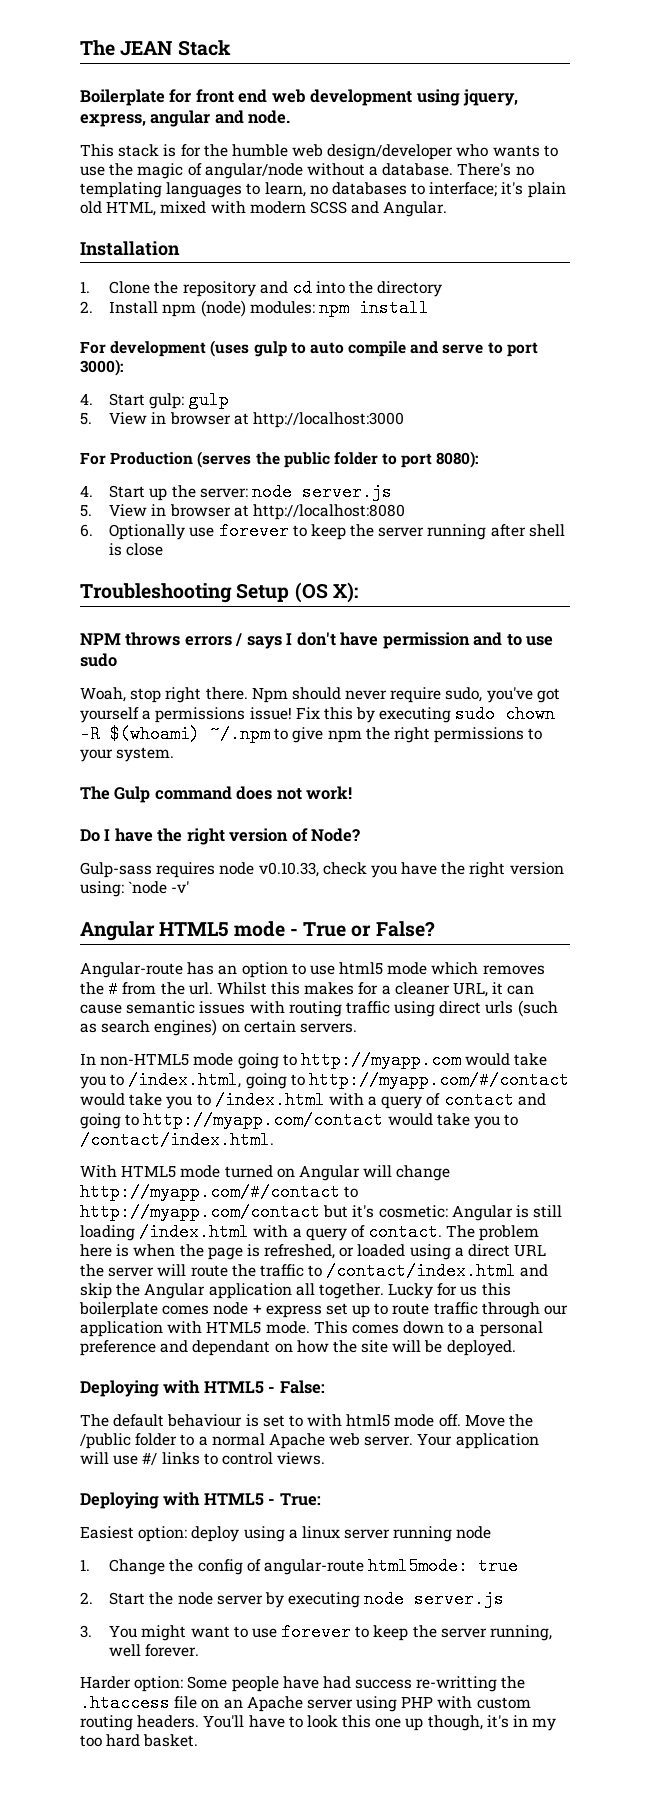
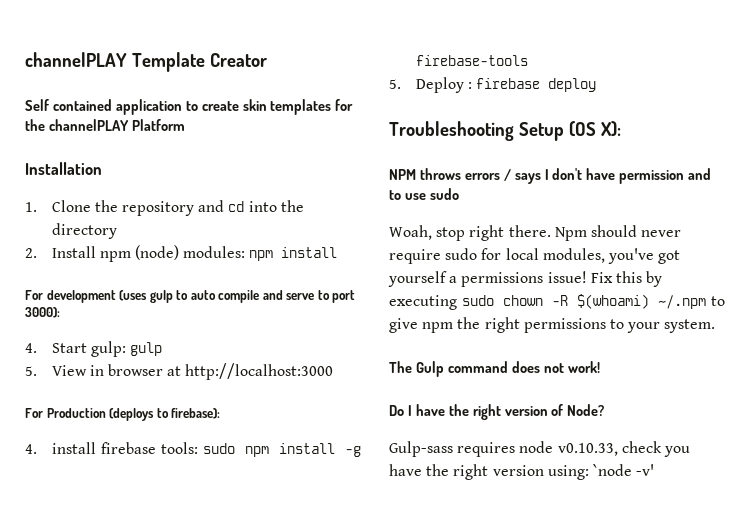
- The JEAN Stack
- Boilerplate for front end web development using jquery, express, angular and node.
- This stack is for the humble web design/developer who wants to use the magic of angular/node without a database. There's no templating languages to learn, no databases to interface; it's plain old HTML, mixed with modern SCSS and Angular.
+ channelPLAY Template Creator
+ Self contained application to create skin templates for the channelPLAY Platform
- For Production (serves the public folder to port 8080):
- 4. Start up the server: node server.js
- 5. View in browser at http://localhost:8080
- 6. Optionally use forever to keep the server running after shell is close
+ For Production (deploys to firebase):
+ 4. install firebase tools: sudo npm install -g firebase-tools
+ 5. Deploy : firebase deploy
- Npm should never require sudo, you've got yourself a permissions issue!
+ Npm should never require sudo for local modules, you've got yourself a permissions issue!
- Angular HTML5 mode - True or False?
- Angular-route has an option to use html5 mode which removes the # from the url. Whilst this makes for a cleaner URL, it can cause semantic issues with routing traffic using direct urls (such as search engines) on certain servers.
- In non-HTML5 mode going to http://myapp.com would take you to /index.html, going to http://myapp.com/#/contact would take you to /index.html with a query of contact and going to http://myapp.com/contact would take you to /contact/index.html.
- With HTML5 mode turned on Angular will change http://myapp.com/#/contact to http://myapp.com/contact but it's cosmetic: Angular is still loading /index.html with a query of contact. The problem here is when the page is refreshed, or loaded using a direct URL the server will route the traffic to /contact/index.html and skip the Angular application all together. Lucky for us this boilerplate comes node + express set up to route traffic through our application with HTML5 mode. This comes down to a personal preference and dependant on how the site will be deployed.
- Deploying with HTML5 - False:
- The default behaviour is set to with html5 mode off. Move the /public folder to a normal Apache web server. Your application will use #/ links to control views.
- Deploying with HTML5 - True:
- Easiest option: deploy using a linux server running node
- 1. Change the config of angular-route html5mode: true
- 2. Start the node server by executing node server.js
- 3. You might want to use forever to keep the server running, well forever.
- Harder option: Some people have had success re-writting the .htaccess file on an Apache server using PHP with custom routing headers. You'll have to look this one up though, it's in my too hard basket.

